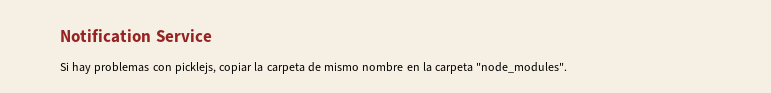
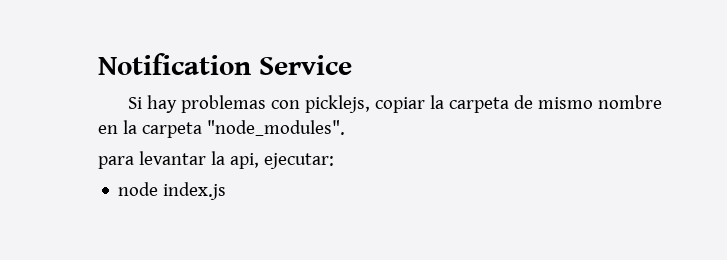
+ para levantar la api, ejecutar:
+ node index.js

